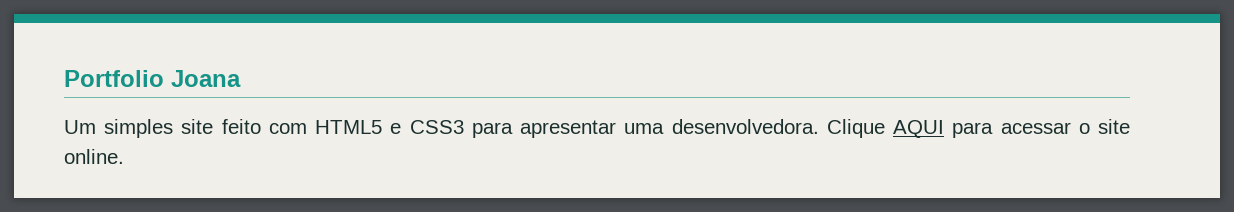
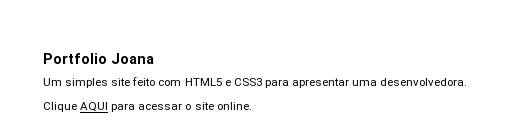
- Um simples site feito com HTML5 e CSS3 para apresentar uma desenvolvedora. Clique AQUI para acessar o site online.
+ Um simples site feito com HTML5 e CSS3 para apresentar uma desenvolvedora.
+ Clique AQUI para acessar o site online.

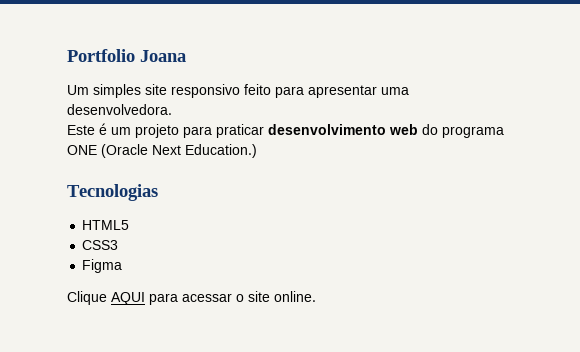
- Um simples site feito com HTML5 e CSS3 para apresentar uma desenvolvedora.
+ Um simples site responsivo feito para apresentar uma desenvolvedora.
+ Este é um projeto para praticar desenvolvimento web do programa ONE (Oracle Next Education.)
+ Tecnologias
+ HTML5
+ CSS3
+ Figma

